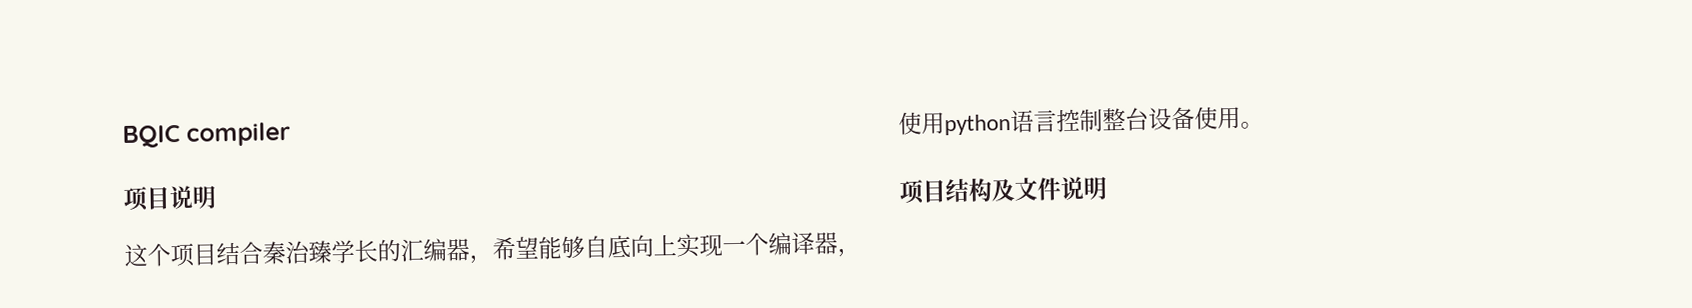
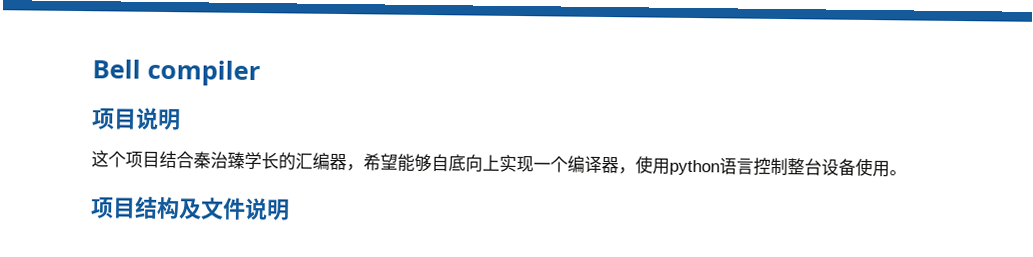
- BQIC compiler
+ Bell compiler

